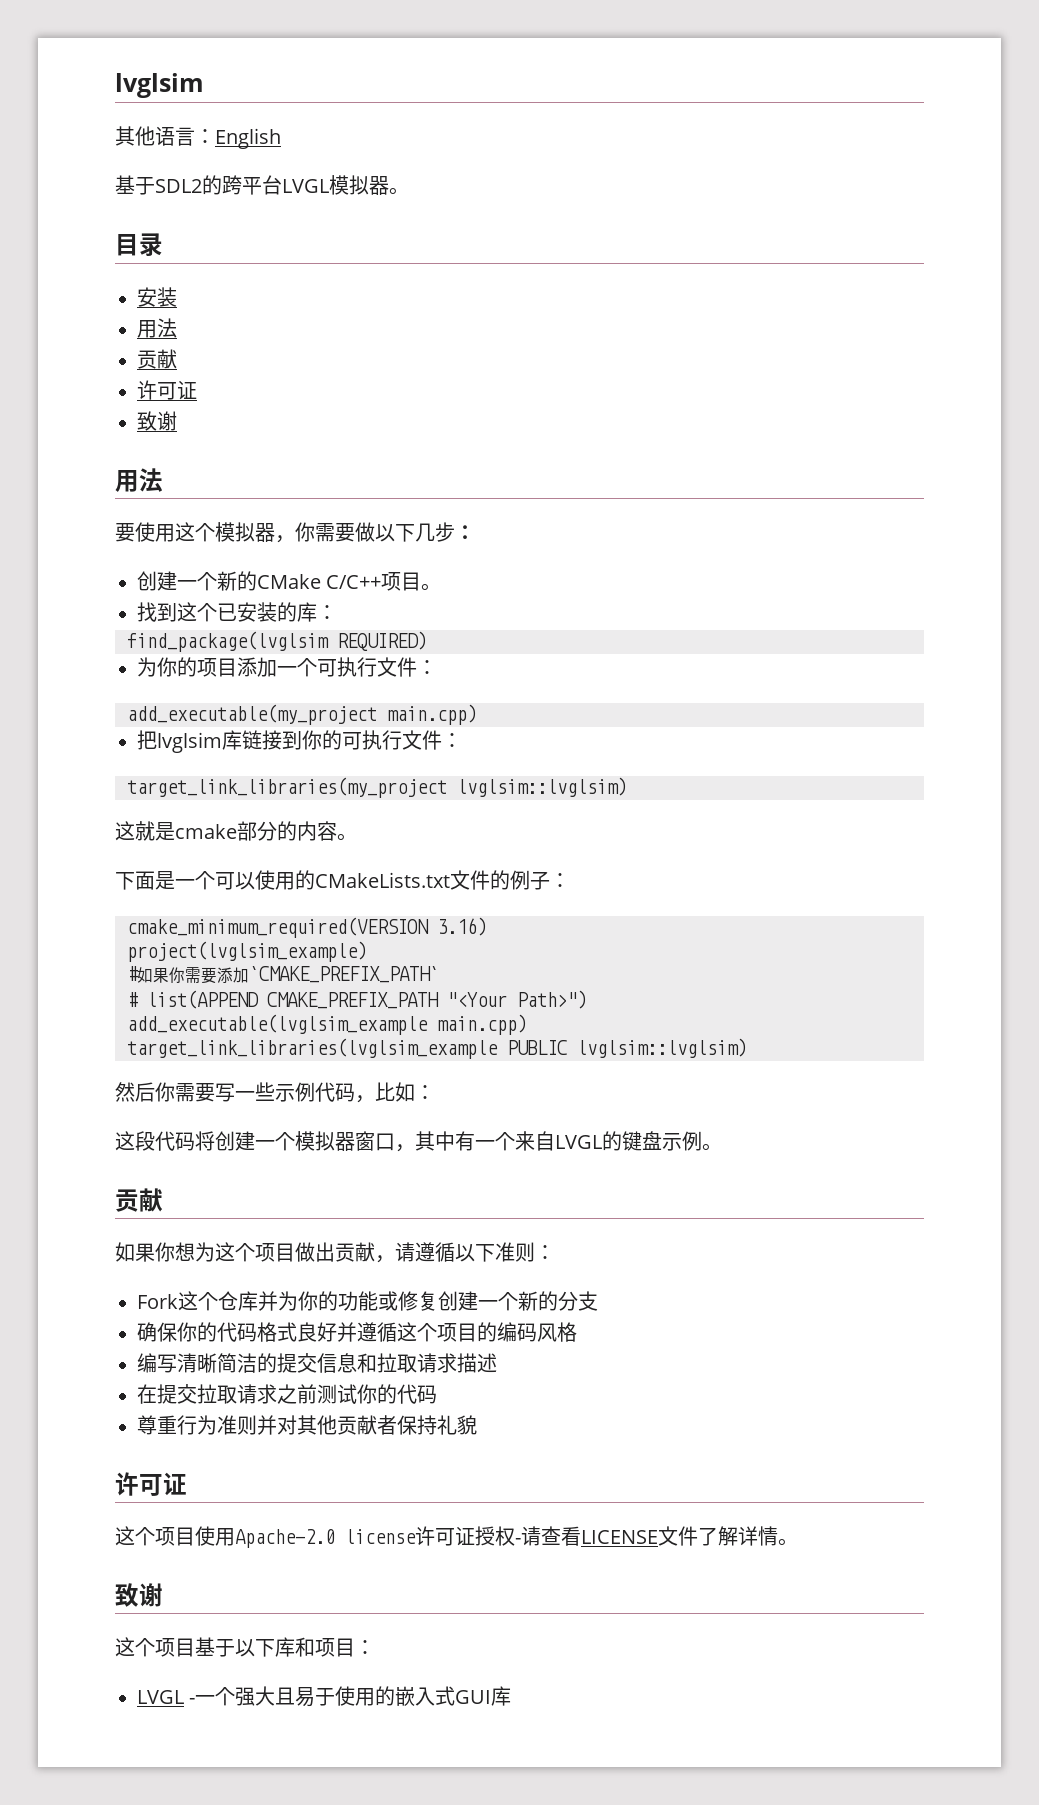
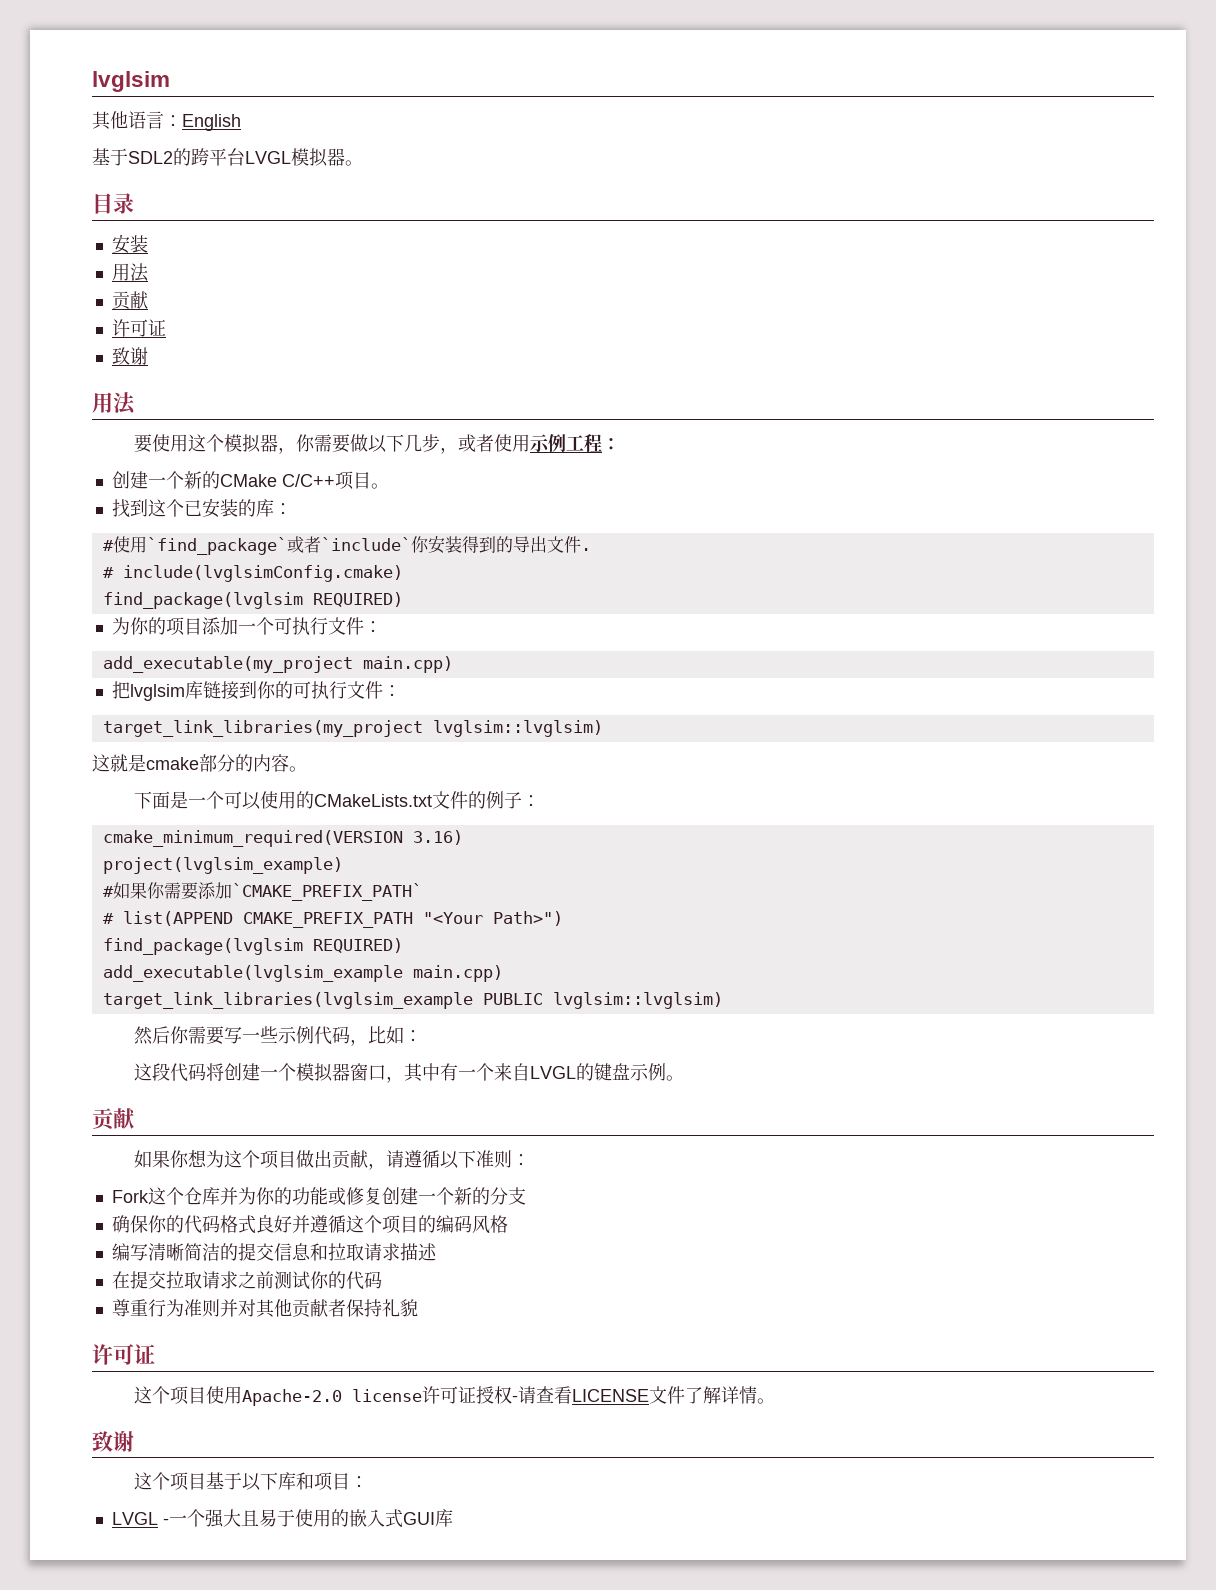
- 要使用这个模拟器，你需要做以下几步：
+ 要使用这个模拟器，你需要做以下几步，或者使用示例工程：
+ #使用`find_package`或者`include`你安装得到的导出文件.
+ # include(lvglsimConfig.cmake)
  # list(APPEND CMAKE_PREFIX_PATH "<Your Path>")
+ find_package(lvglsim REQUIRED)

